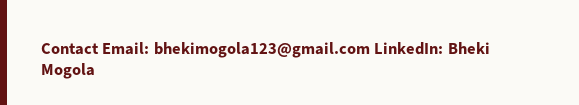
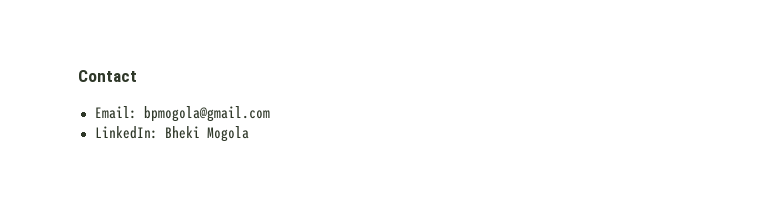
- Contact Email: bhekimogola123@gmail.com LinkedIn: Bheki Mogola
+ Contact
+ Email: bpmogola@gmail.com
+ LinkedIn: Bheki Mogola

